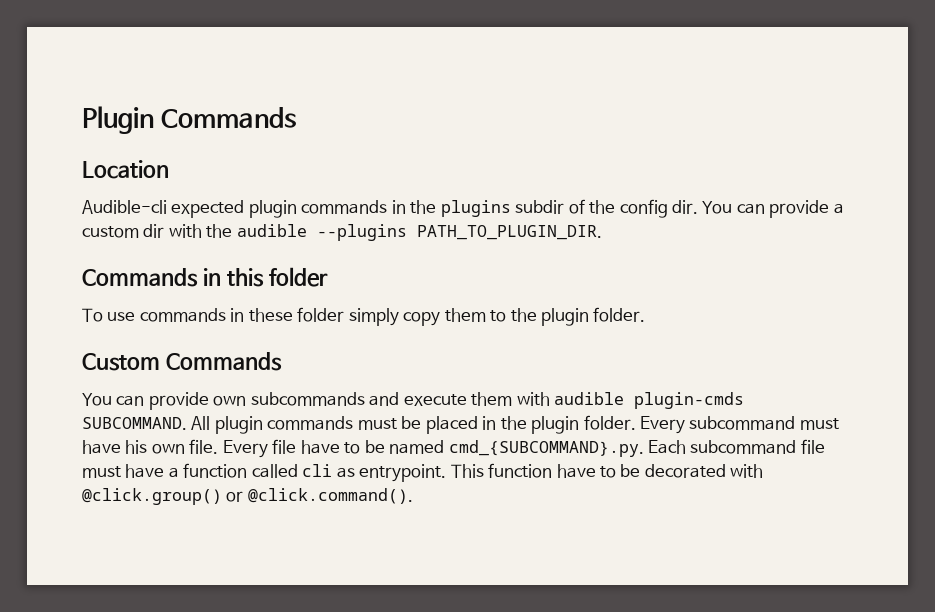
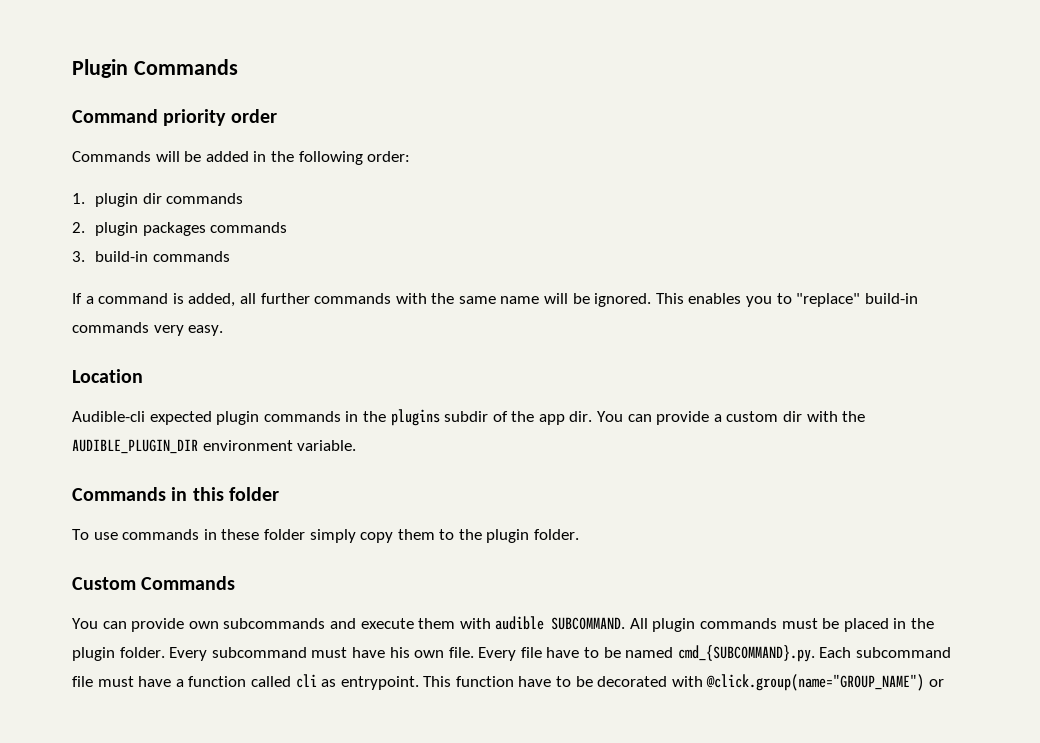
+ Command priority order
+ Commands will be added in the following order:
+ 1. plugin dir commands
+ 2. plugin packages commands
+ 3. build-in commands
+ If a command is added, all further commands with the same name will be ignored. This enables you to "replace" build-in commands very easy.
- Audible-cli expected plugin commands in the plugins subdir of the config dir.
+ Audible-cli expected plugin commands in the plugins subdir of the app dir.
- You can provide a custom dir with the audible --plugins PATH_TO_PLUGIN_DIR.
+ You can provide a custom dir with the AUDIBLE_PLUGIN_DIR environment variable.
- You can provide own subcommands and execute them with audible plugin-cmds SUBCOMMAND.
+ You can provide own subcommands and execute them with audible SUBCOMMAND.
- This function have to be decorated with @click.group() or @click.command().
+ This function have to be decorated with @click.group(name="GROUP_NAME") or

